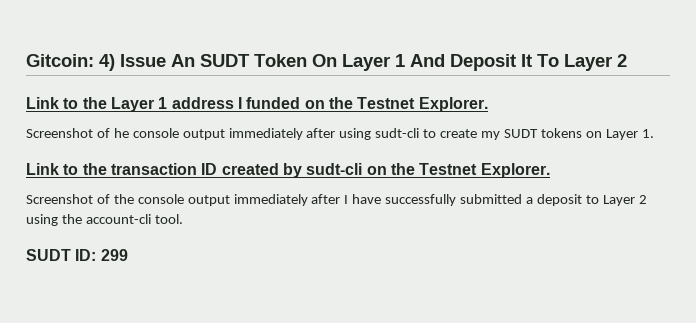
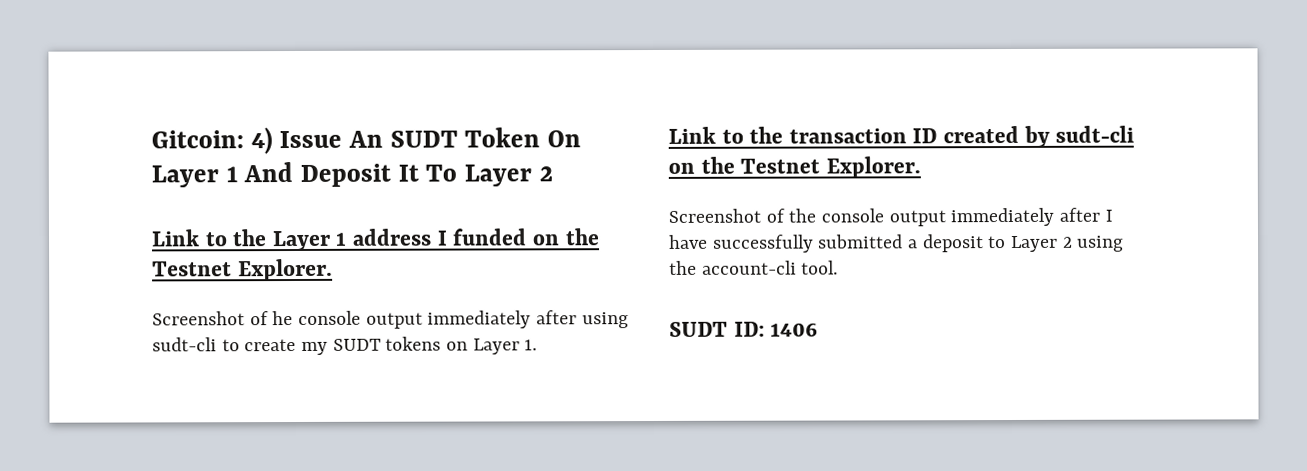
- SUDT ID: 299
+ SUDT ID: 1406

